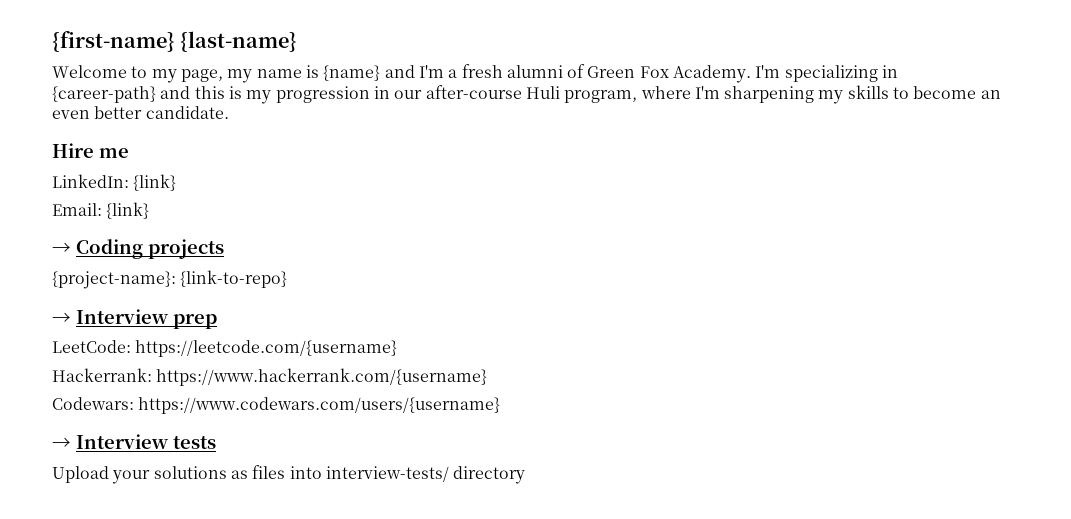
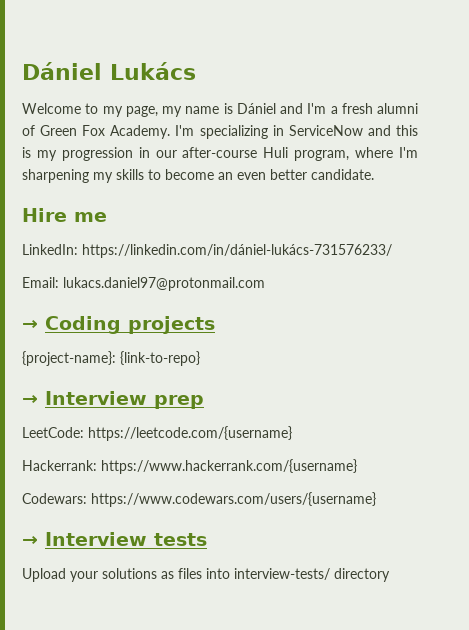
- {first-name} {last-name}
+ Dániel Lukács
- Welcome to my page, my name is {name} and I'm a fresh alumni of Green Fox Academy.
+ Welcome to my page, my name is Dániel and I'm a fresh alumni of Green Fox Academy.
- I'm specializing in {career-path} and this is my progression in our after-course Huli program, where I'm sharpening my skills to become an even better candidate.
+ I'm specializing in ServiceNow and this is my progression in our after-course Huli program, where I'm sharpening my skills to become an even better candidate.
- LinkedIn: {link}
+ LinkedIn: https://linkedin.com/in/dániel-lukács-731576233/
- Email: {link}
+ Email: lukacs.daniel97@protonmail.com

